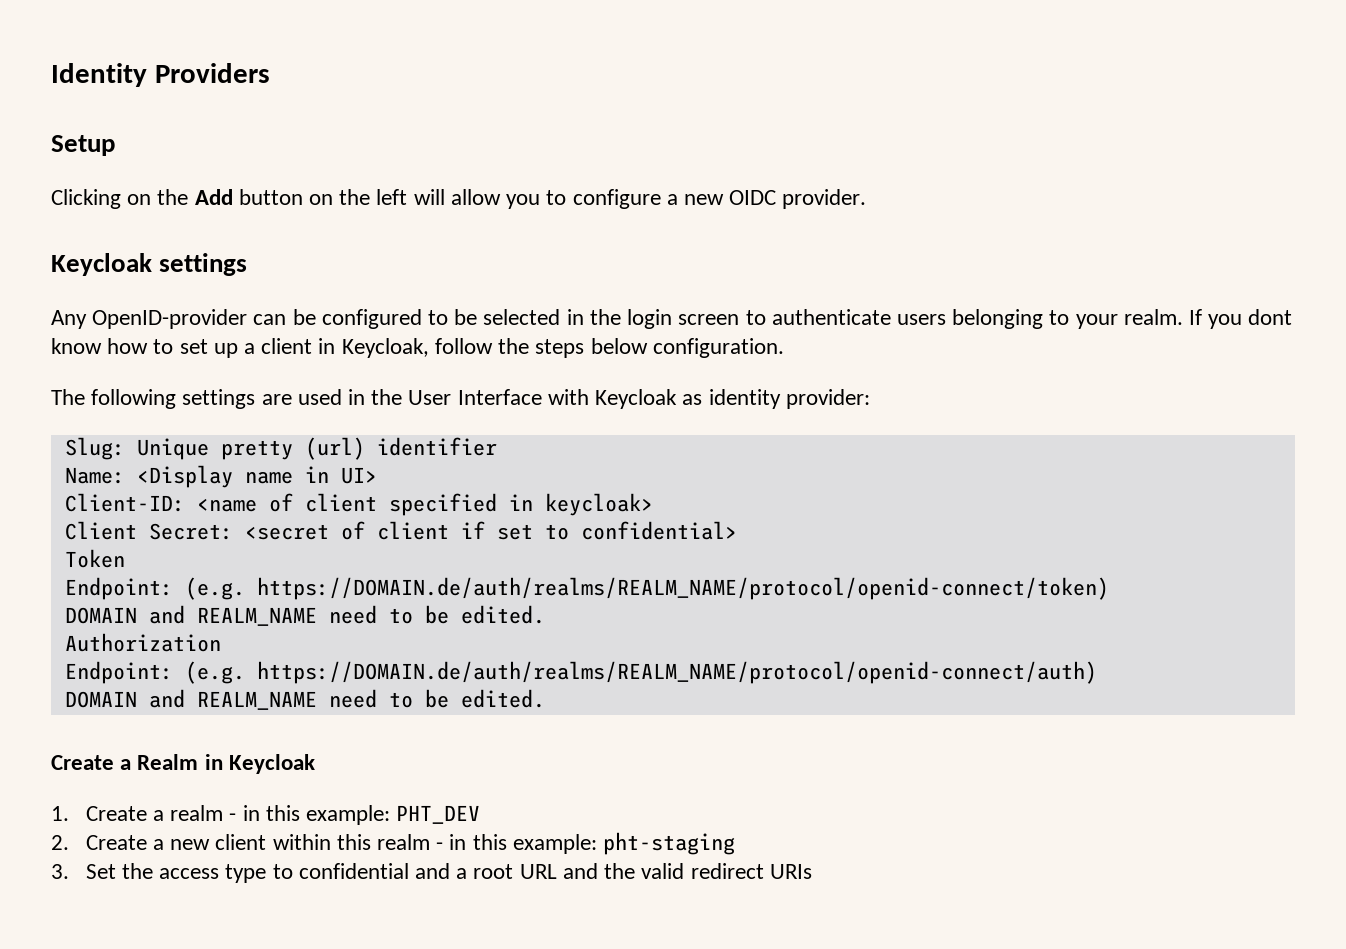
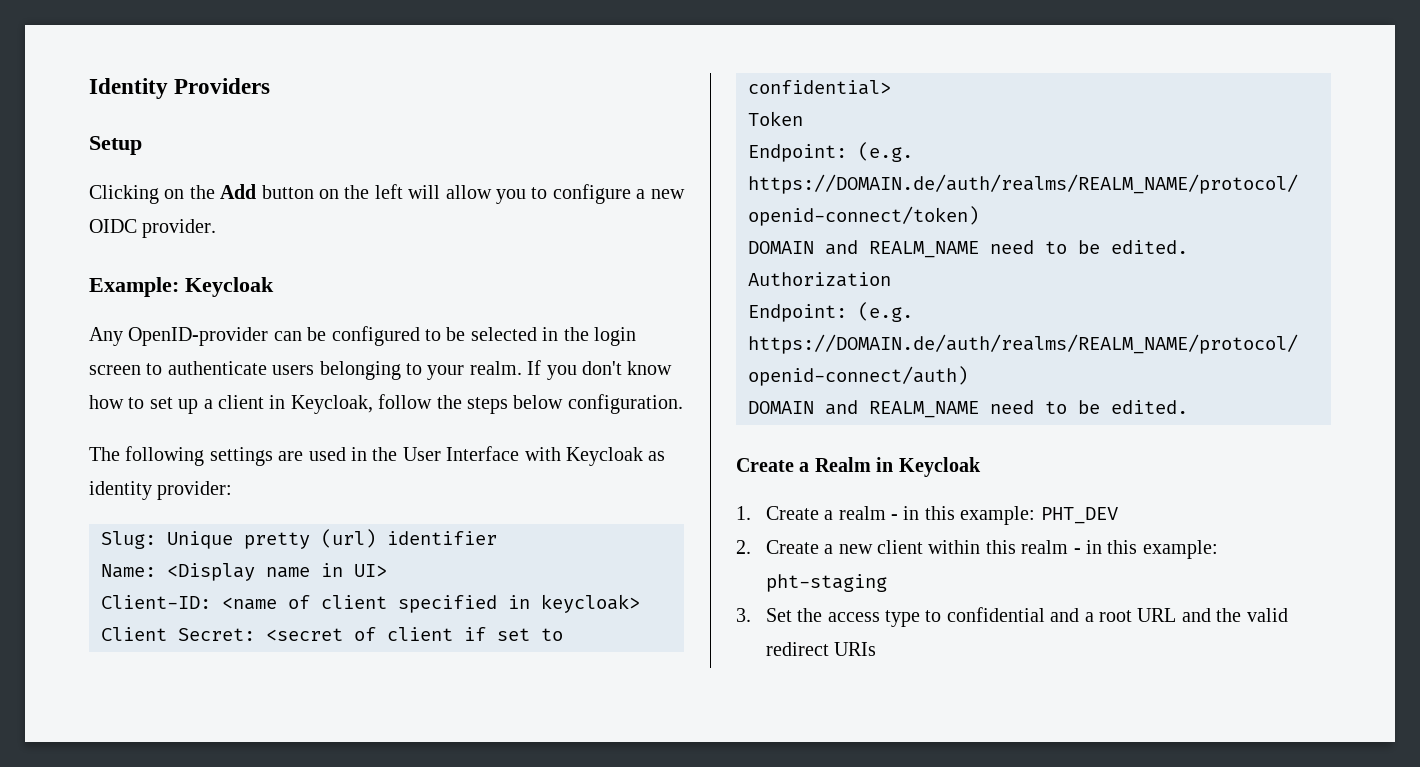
- Keycloak settings
+ Example: Keycloak
- If you dont know how to set up a client in Keycloak, follow the steps below configuration.
+ If you don't know how to set up a client in Keycloak, follow the steps below configuration.

